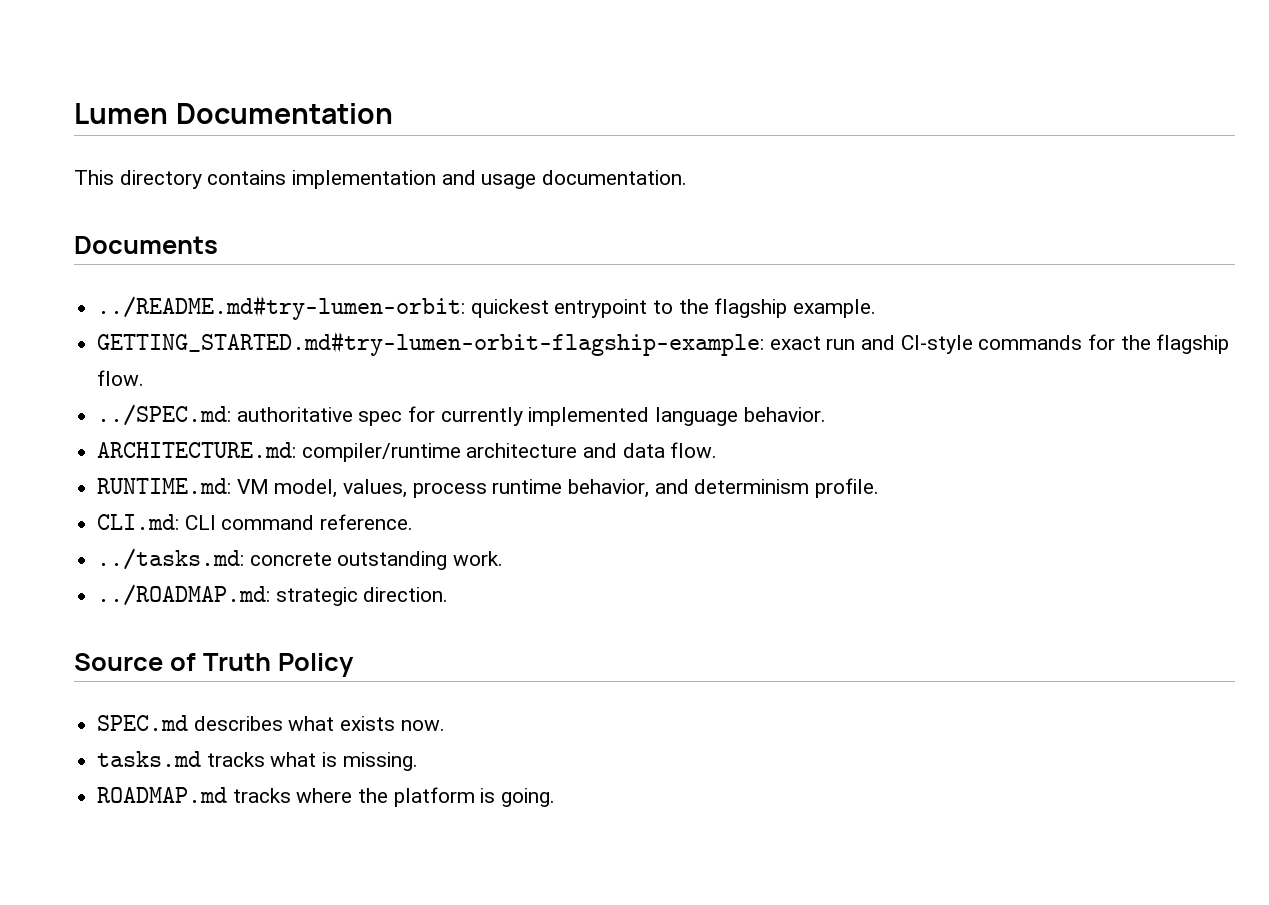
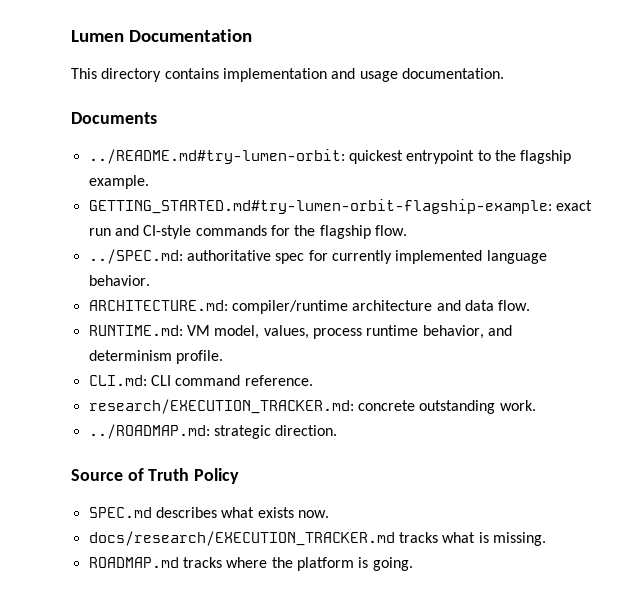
- ../tasks.md: concrete outstanding work.
+ research/EXECUTION_TRACKER.md: concrete outstanding work.
- tasks.md tracks what is missing.
+ docs/research/EXECUTION_TRACKER.md tracks what is missing.

